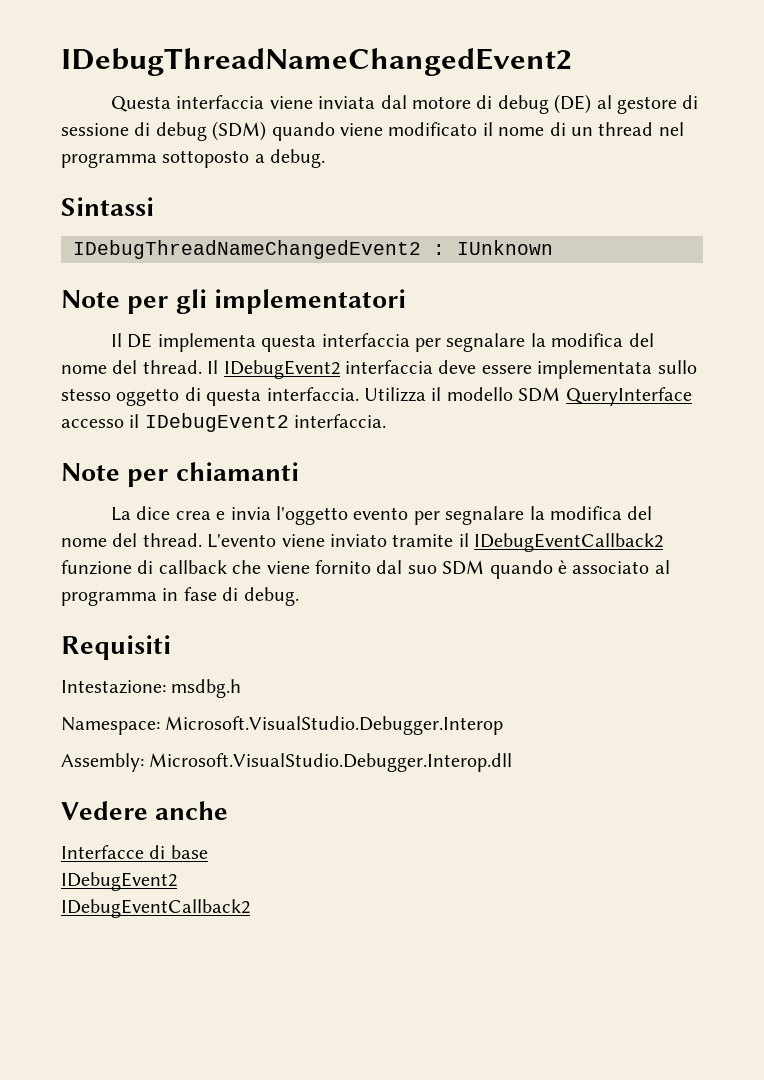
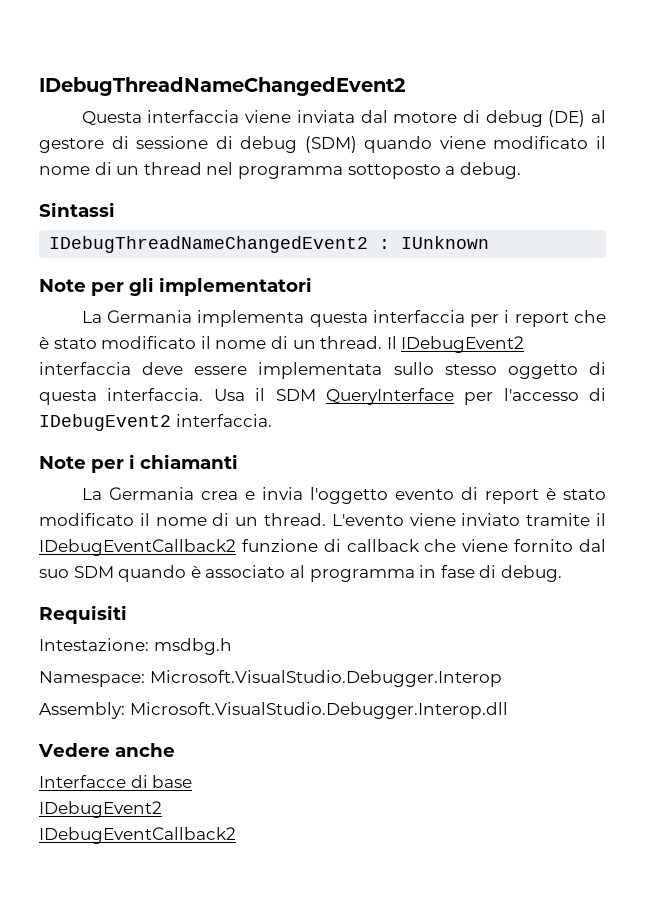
- Il DE implementa questa interfaccia per segnalare la modifica del nome del thread.
+ La Germania implementa questa interfaccia per i report che è stato modificato il nome di un thread.
- Utilizza il modello SDM QueryInterface accesso il IDebugEvent2 interfaccia.
+ Usa il SDM QueryInterface per l'accesso di IDebugEvent2 interfaccia.
- Note per chiamanti
+ Note per i chiamanti
- La dice crea e invia l'oggetto evento per segnalare la modifica del nome del thread.
+ La Germania crea e invia l'oggetto evento di report è stato modificato il nome di un thread.

